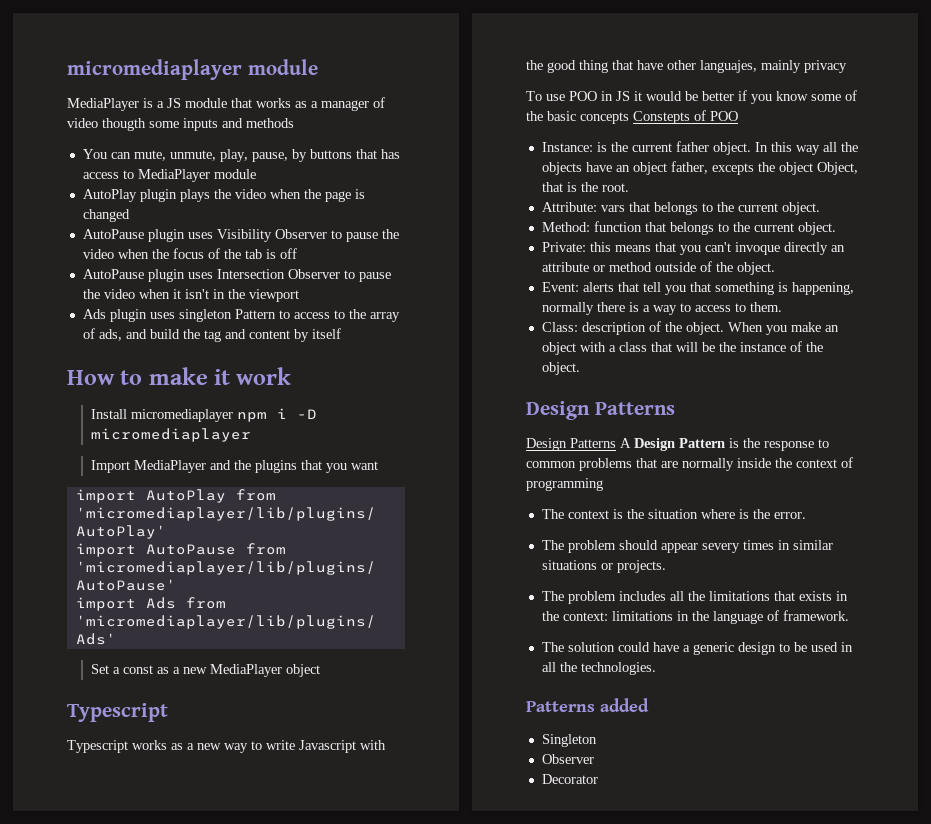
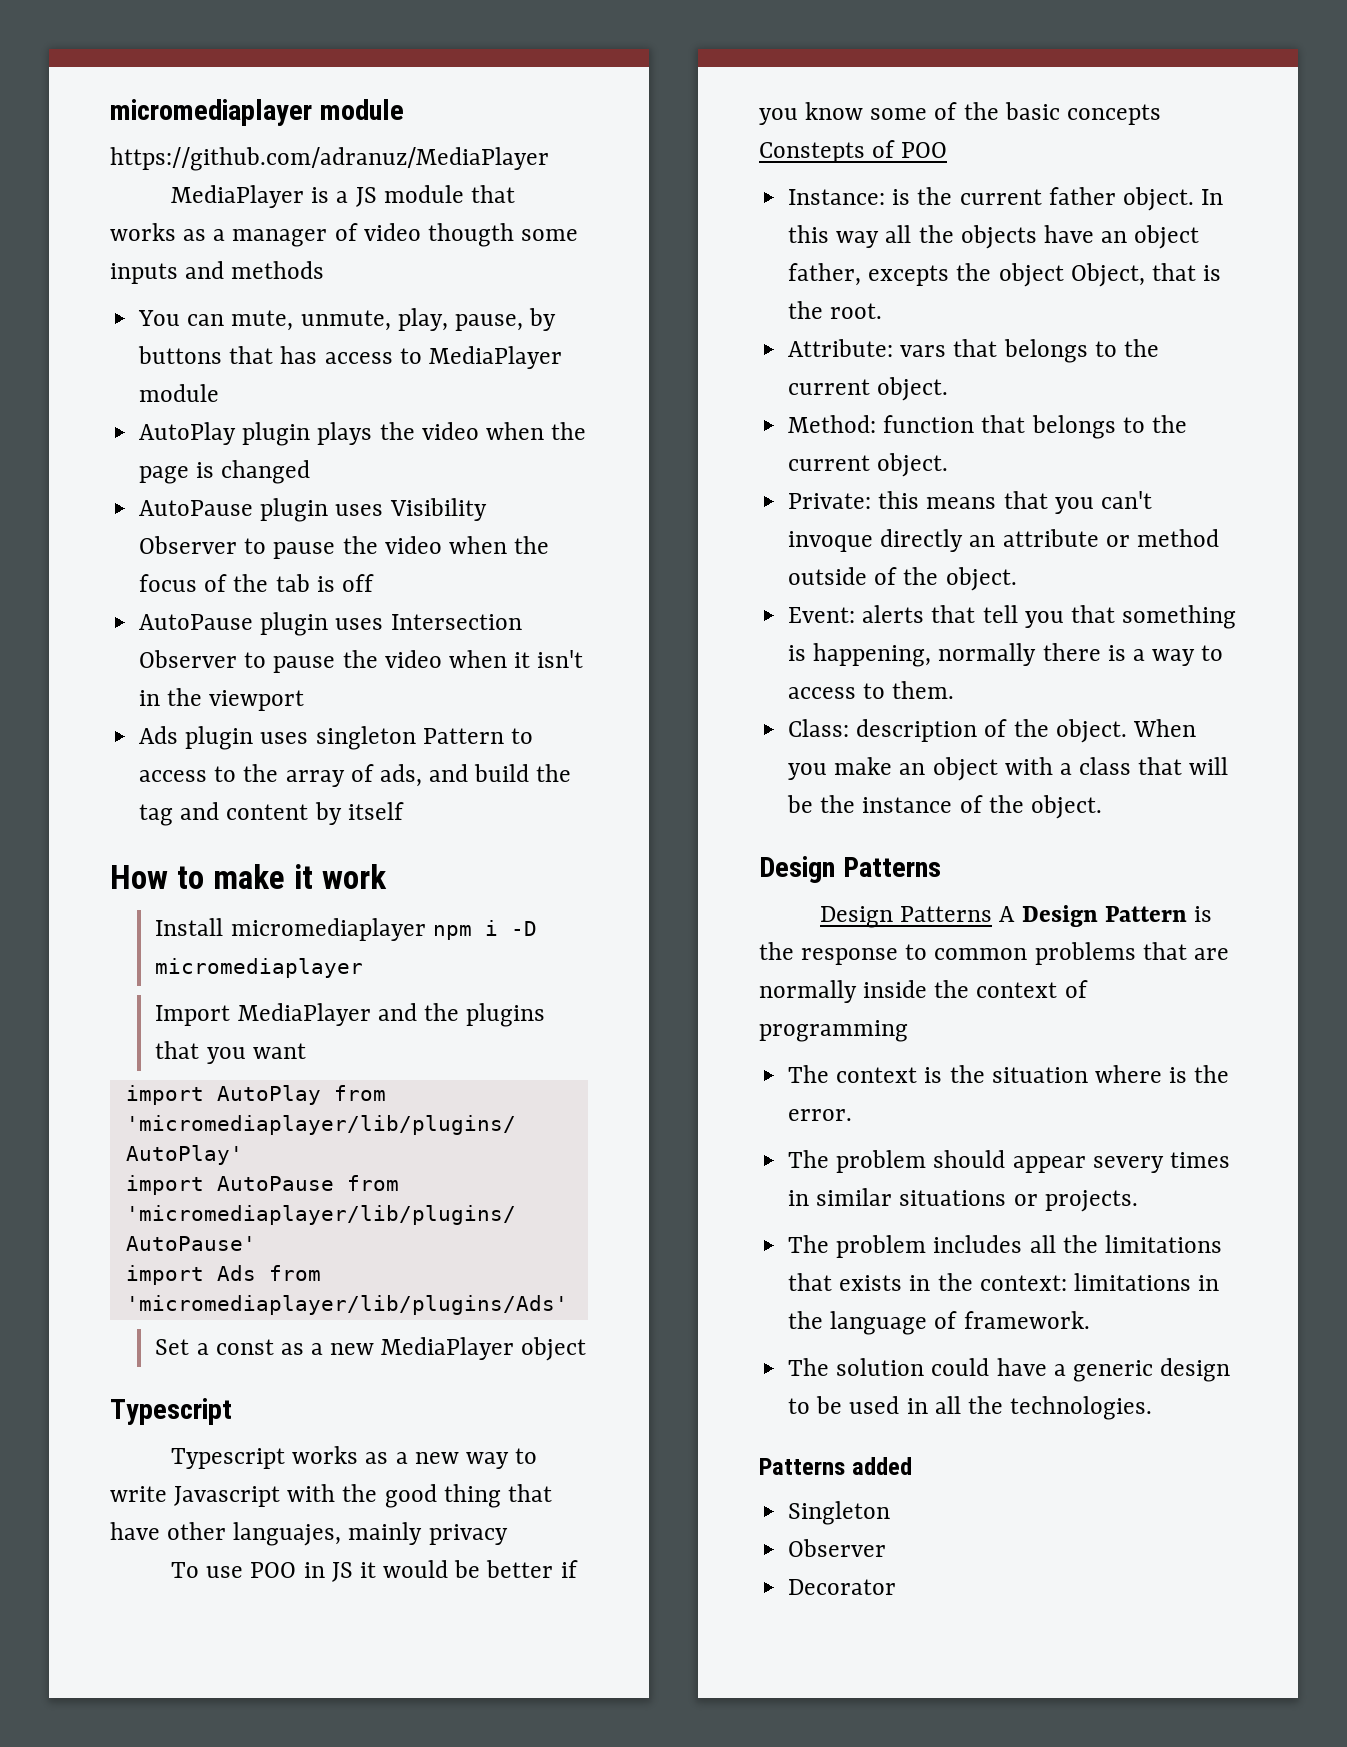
+ https://github.com/adranuz/MediaPlayer

